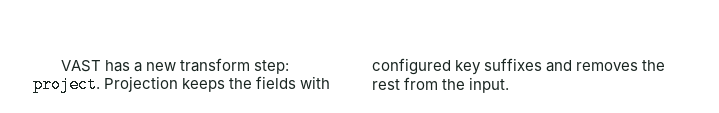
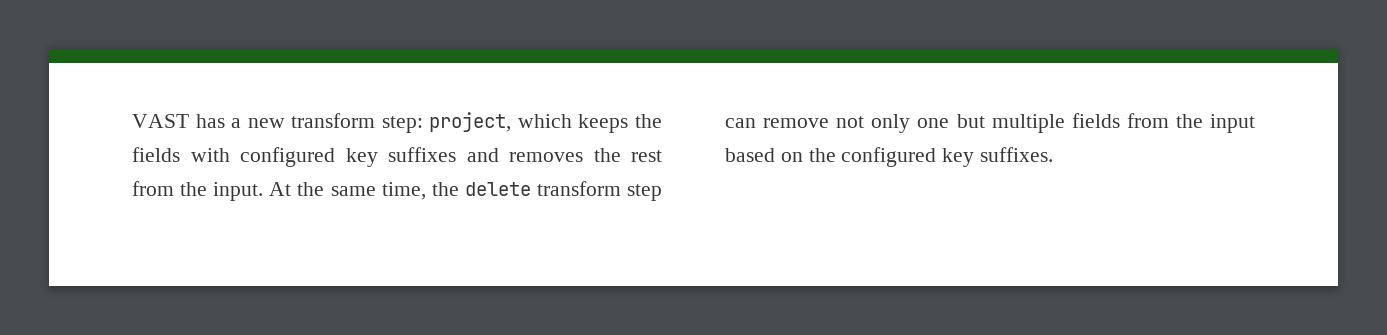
- VAST has a new transform step: project. Projection keeps the fields with configured key suffixes and removes the rest from the input.
+ VAST has a new transform step: project, which keeps the fields with configured key suffixes and removes the rest from the input.
+ At the same time, the delete transform step can remove not only one but multiple fields from the input based on the configured key suffixes.

